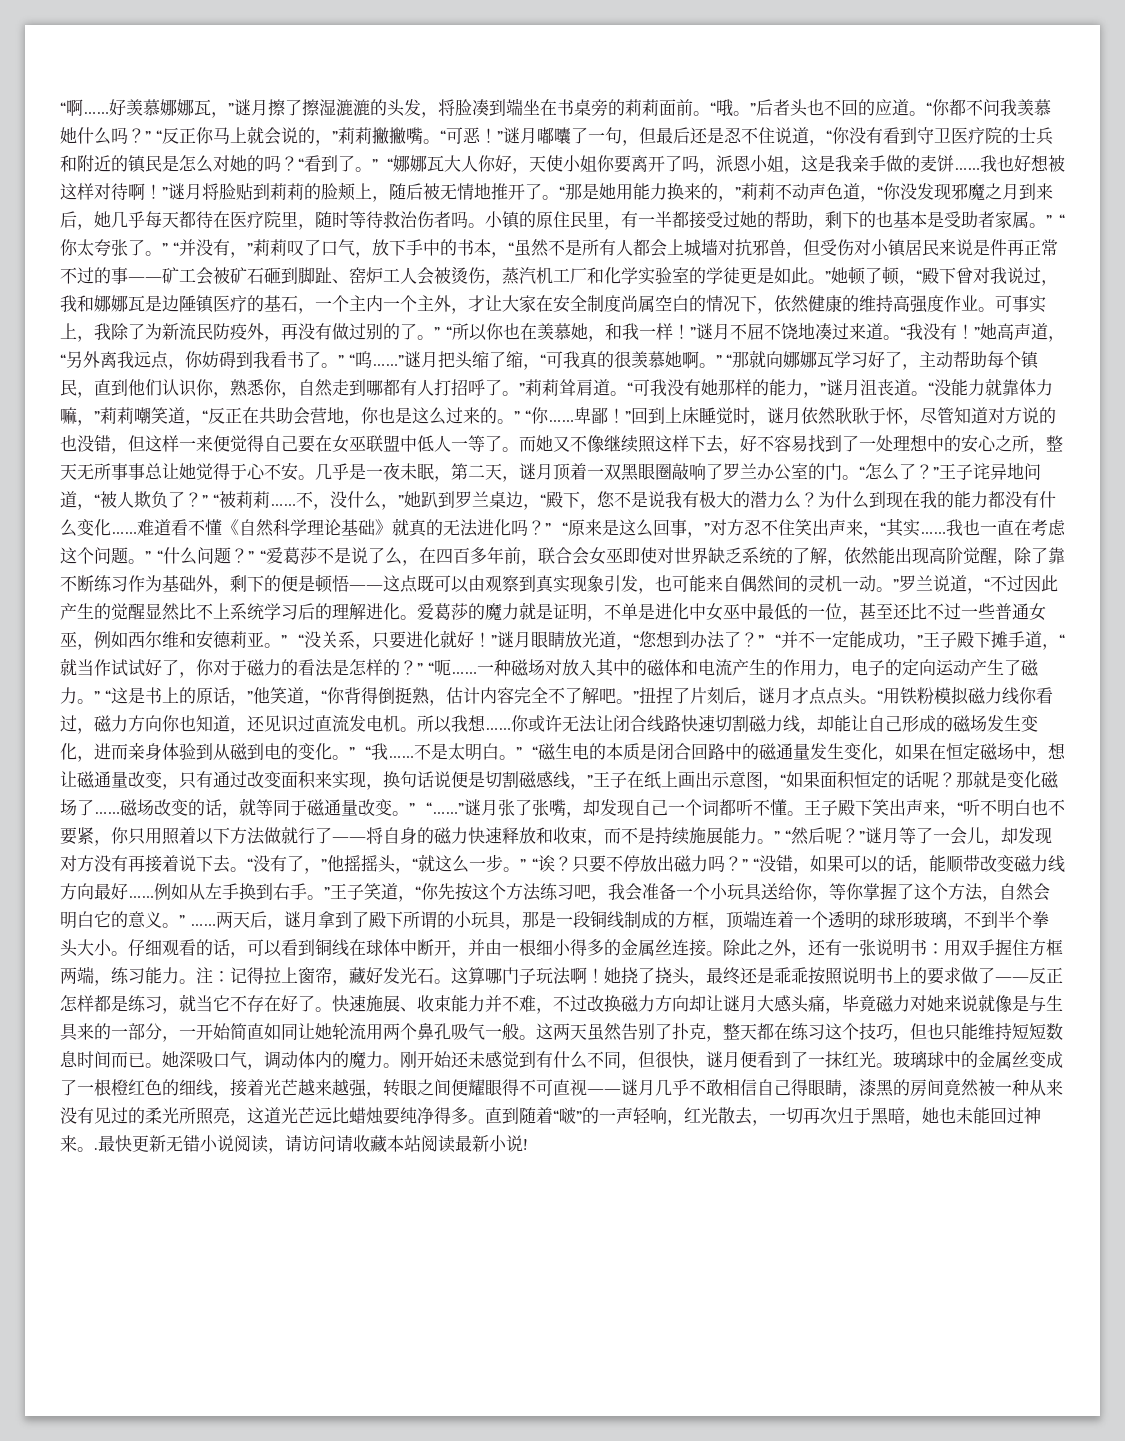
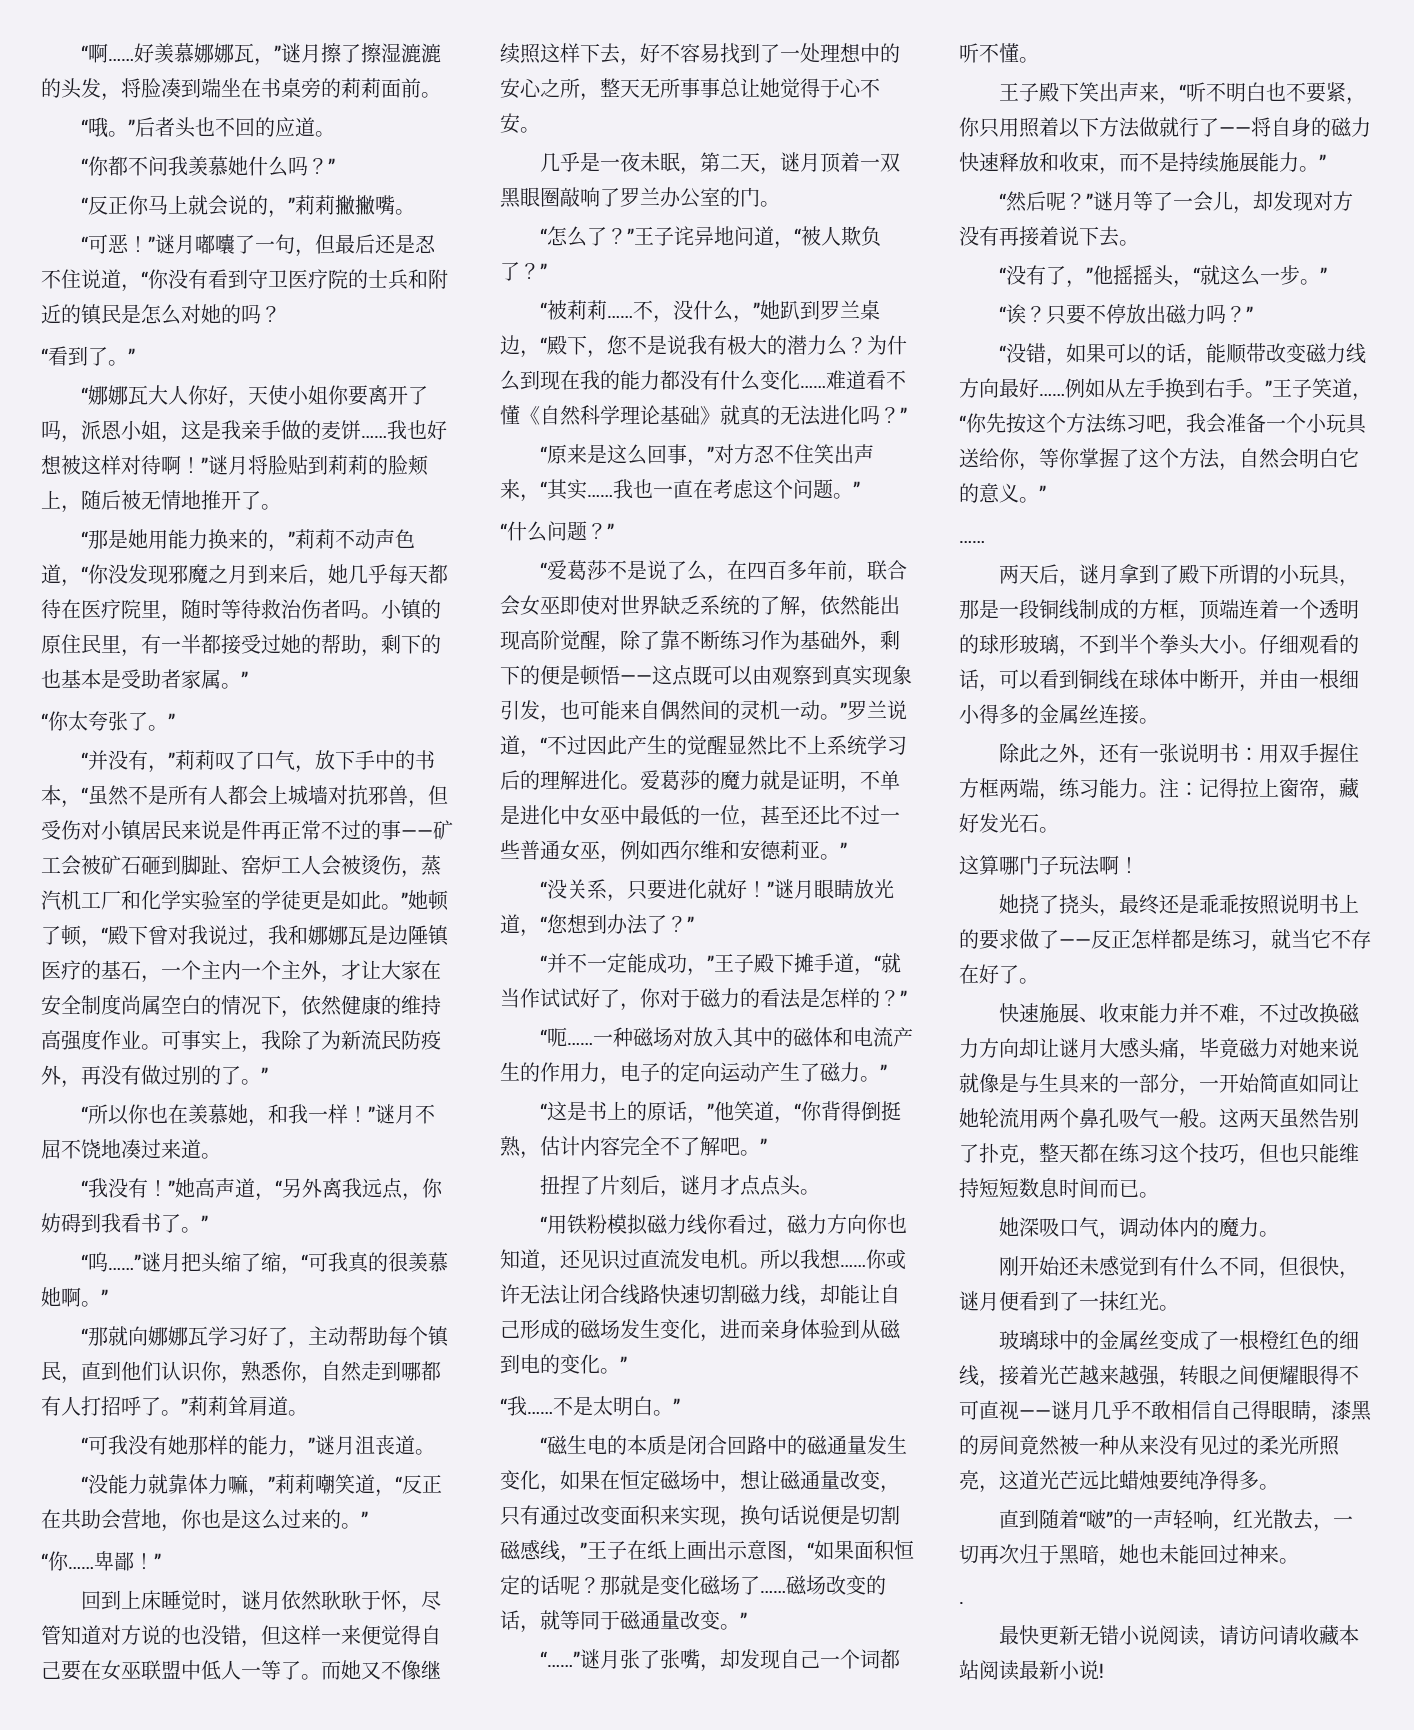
- 好羡慕娜娜瓦，”谜月擦了擦湿漉漉的头发，将脸凑到端坐在书桌旁的莉莉面前。“哦。”后者头也不回的应道。“你都不问我羡慕她什么吗？” “反正你马上就会说的，”莉莉撇撇嘴。“可恶！”谜月嘟囔了一句，但最后还是忍不住说道，“你没有看到守卫医疗院的士兵和附近的镇民是怎么对她的吗？“看到了。” “娜娜瓦大人你好，天使小姐你要离开了吗，派恩小姐，这是我亲手做的麦饼……
+ 好羡慕娜娜瓦，”谜月擦了擦湿漉漉的头发，将脸凑到端坐在书桌旁的莉莉面前。
+ “哦。”后者头也不回的应道。
+ “你都不问我羡慕她什么吗？”
+ “反正你马上就会说的，”莉莉撇撇嘴。
+ “可恶！”谜月嘟囔了一句，但最后还是忍不住说道，“你没有看到守卫医疗院的士兵和附近的镇民是怎么对她的吗？
+ “看到了。”
+ “娜娜瓦大人你好，天使小姐你要离开了吗，派恩小姐，这是我亲手做的麦饼……
- 我也好想被这样对待啊！”谜月将脸贴到莉莉的脸颊上，随后被无情地推开了。“那是她用能力换来的，”莉莉不动声色道，“你没发现邪魔之月到来后，她几乎每天都待在医疗院里，随时等待救治伤者吗。
+ 我也好想被这样对待啊！”谜月将脸贴到莉莉的脸颊上，随后被无情地推开了。
+ “那是她用能力换来的，”莉莉不动声色道，“你没发现邪魔之月到来后，她几乎每天都待在医疗院里，随时等待救治伤者吗。
- 小镇的原住民里，有一半都接受过她的帮助，剩下的也基本是受助者家属。” “你太夸张了。” “并没有，”莉莉叹了口气，放下手中的书本，“虽然不是所有人都会上城墙对抗邪兽，但受伤对小镇居民来说是件再正常不过的事——矿工会被矿石砸到脚趾、窑炉工人会被烫伤，蒸汽机工厂和化学实验室的学徒更是如此。”她顿了顿，“殿下曾对我说过，我和娜娜瓦是边陲镇医疗的基石，一个主内一个主外，才让大家在安全制度尚属空白的情况下，依然健康的维持高强度作业。
+ 小镇的原住民里，有一半都接受过她的帮助，剩下的也基本是受助者家属。”
+ “你太夸张了。”
+ “并没有，”莉莉叹了口气，放下手中的书本，“虽然不是所有人都会上城墙对抗邪兽，但受伤对小镇居民来说是件再正常不过的事——矿工会被矿石砸到脚趾、窑炉工人会被烫伤，蒸汽机工厂和化学实验室的学徒更是如此。”她顿了顿，“殿下曾对我说过，我和娜娜瓦是边陲镇医疗的基石，一个主内一个主外，才让大家在安全制度尚属空白的情况下，依然健康的维持高强度作业。
- 可事实上，我除了为新流民防疫外，再没有做过别的了。” “所以你也在羡慕她，和我一样！”谜月不屈不饶地凑过来道。“我没有！”她高声道，“另外离我远点，你妨碍到我看书了。” “呜……”
+ 可事实上，我除了为新流民防疫外，再没有做过别的了。”
+ “所以你也在羡慕她，和我一样！”谜月不屈不饶地凑过来道。
+ “我没有！”她高声道，“另外离我远点，你妨碍到我看书了。”
+ “呜……”
- 谜月把头缩了缩，“可我真的很羡慕她啊。” “那就向娜娜瓦学习好了，主动帮助每个镇民，直到他们认识你，熟悉你，自然走到哪都有人打招呼了。”莉莉耸肩道。“可我没有她那样的能力，”谜月沮丧道。“没能力就靠体力嘛，”莉莉嘲笑道，“反正在共助会营地，你也是这么过来的。” “你……
+ 谜月把头缩了缩，“可我真的很羡慕她啊。”
+ “那就向娜娜瓦学习好了，主动帮助每个镇民，直到他们认识你，熟悉你，自然走到哪都有人打招呼了。”莉莉耸肩道。
+ “可我没有她那样的能力，”谜月沮丧道。
+ “没能力就靠体力嘛，”莉莉嘲笑道，“反正在共助会营地，你也是这么过来的。”
+ “你……
- 卑鄙！”回到上床睡觉时，谜月依然耿耿于怀，尽管知道对方说的也没错，但这样一来便觉得自己要在女巫联盟中低人一等了。
+ 卑鄙！”
+ 回到上床睡觉时，谜月依然耿耿于怀，尽管知道对方说的也没错，但这样一来便觉得自己要在女巫联盟中低人一等了。
- 而她又不像继续照这样下去，好不容易找到了一处理想中的安心之所，整天无所事事总让她觉得于心不安。几乎是一夜未眠，第二天，谜月顶着一双黑眼圈敲响了罗兰办公室的门。“怎么了？”王子诧异地问道，“被人欺负了？” “被莉莉……
+ 而她又不像继续照这样下去，好不容易找到了一处理想中的安心之所，整天无所事事总让她觉得于心不安。
+ 几乎是一夜未眠，第二天，谜月顶着一双黑眼圈敲响了罗兰办公室的门。
+ “怎么了？”王子诧异地问道，“被人欺负了？”
+ “被莉莉……
- 难道看不懂《自然科学理论基础》就真的无法进化吗？” “原来是这么回事，”对方忍不住笑出声来，“其实……
+ 难道看不懂《自然科学理论基础》就真的无法进化吗？”
+ “原来是这么回事，”对方忍不住笑出声来，“其实……
- 我也一直在考虑这个问题。” “什么问题？” “爱葛莎不是说了么，在四百多年前，联合会女巫即使对世界缺乏系统的了解，依然能出现高阶觉醒，除了靠不断练习作为基础外，剩下的便是顿悟——这点既可以由观察到真实现象引发，也可能来自偶然间的灵机一动。”罗兰说道，“不过因此产生的觉醒显然比不上系统学习后的理解进化。
+ 我也一直在考虑这个问题。”
+ “什么问题？”
+ “爱葛莎不是说了么，在四百多年前，联合会女巫即使对世界缺乏系统的了解，依然能出现高阶觉醒，除了靠不断练习作为基础外，剩下的便是顿悟——这点既可以由观察到真实现象引发，也可能来自偶然间的灵机一动。”罗兰说道，“不过因此产生的觉醒显然比不上系统学习后的理解进化。
- 爱葛莎的魔力就是证明，不单是进化中女巫中最低的一位，甚至还比不过一些普通女巫，例如西尔维和安德莉亚。” “没关系，只要进化就好！”谜月眼睛放光道，“您想到办法了？” “并不一定能成功，”王子殿下摊手道，“就当作试试好了，你对于磁力的看法是怎样的？” “呃……
+ 爱葛莎的魔力就是证明，不单是进化中女巫中最低的一位，甚至还比不过一些普通女巫，例如西尔维和安德莉亚。”
+ “没关系，只要进化就好！”谜月眼睛放光道，“您想到办法了？”
+ “并不一定能成功，”王子殿下摊手道，“就当作试试好了，你对于磁力的看法是怎样的？”
+ “呃……
- 一种磁场对放入其中的磁体和电流产生的作用力，电子的定向运动产生了磁力。” “这是书上的原话，”他笑道，“你背得倒挺熟，估计内容完全不了解吧。”扭捏了片刻后，谜月才点点头。“用铁粉模拟磁力线你看过，磁力方向你也知道，还见识过直流发电机。
+ 一种磁场对放入其中的磁体和电流产生的作用力，电子的定向运动产生了磁力。”
+ “这是书上的原话，”他笑道，“你背得倒挺熟，估计内容完全不了解吧。”
+ 扭捏了片刻后，谜月才点点头。
+ “用铁粉模拟磁力线你看过，磁力方向你也知道，还见识过直流发电机。
- 你或许无法让闭合线路快速切割磁力线，却能让自己形成的磁场发生变化，进而亲身体验到从磁到电的变化。” “我……
+ 你或许无法让闭合线路快速切割磁力线，却能让自己形成的磁场发生变化，进而亲身体验到从磁到电的变化。”
+ “我……
- 不是太明白。” “磁生电的本质是闭合回路中的磁通量发生变化，如果在恒定磁场中，想让磁通量改变，只有通过改变面积来实现，换句话说便是切割磁感线，”王子在纸上画出示意图，“如果面积恒定的话呢？
+ 不是太明白。”
+ “磁生电的本质是闭合回路中的磁通量发生变化，如果在恒定磁场中，想让磁通量改变，只有通过改变面积来实现，换句话说便是切割磁感线，”王子在纸上画出示意图，“如果面积恒定的话呢？
- 磁场改变的话，就等同于磁通量改变。” “……”
+ 磁场改变的话，就等同于磁通量改变。”
+ “……”
- 谜月张了张嘴，却发现自己一个词都听不懂。王子殿下笑出声来，“听不明白也不要紧，你只用照着以下方法做就行了——将自身的磁力快速释放和收束，而不是持续施展能力。” “然后呢？”谜月等了一会儿，却发现对方没有再接着说下去。“没有了，”他摇摇头，“就这么一步。” “诶？
+ 谜月张了张嘴，却发现自己一个词都听不懂。
+ 王子殿下笑出声来，“听不明白也不要紧，你只用照着以下方法做就行了——将自身的磁力快速释放和收束，而不是持续施展能力。”
+ “然后呢？”谜月等了一会儿，却发现对方没有再接着说下去。
+ “没有了，”他摇摇头，“就这么一步。”
+ “诶？
- 只要不停放出磁力吗？” “没错，如果可以的话，能顺带改变磁力线方向最好……
+ 只要不停放出磁力吗？”
+ “没错，如果可以的话，能顺带改变磁力线方向最好……
- 例如从左手换到右手。”王子笑道，“你先按这个方法练习吧，我会准备一个小玩具送给你，等你掌握了这个方法，自然会明白它的意义。” ……两天后，谜月拿到了殿下所谓的小玩具，那是一段铜线制成的方框，顶端连着一个透明的球形玻璃，不到半个拳头大小。
+ 例如从左手换到右手。”王子笑道，“你先按这个方法练习吧，我会准备一个小玩具送给你，等你掌握了这个方法，自然会明白它的意义。”
+ ……
+ 两天后，谜月拿到了殿下所谓的小玩具，那是一段铜线制成的方框，顶端连着一个透明的球形玻璃，不到半个拳头大小。
- 仔细观看的话，可以看到铜线在球体中断开，并由一根细小得多的金属丝连接。除此之外，还有一张说明书：用双手握住方框两端，练习能力。
+ 仔细观看的话，可以看到铜线在球体中断开，并由一根细小得多的金属丝连接。
+ 除此之外，还有一张说明书：用双手握住方框两端，练习能力。
- 记得拉上窗帘，藏好发光石。这算哪门子玩法啊！她挠了挠头，最终还是乖乖按照说明书上的要求做了——反正怎样都是练习，就当它不存在好了。快速施展、收束能力并不难，不过改换磁力方向却让谜月大感头痛，毕竟磁力对她来说就像是与生具来的一部分，一开始简直如同让她轮流用两个鼻孔吸气一般。
+ 记得拉上窗帘，藏好发光石。
+ 这算哪门子玩法啊！
+ 她挠了挠头，最终还是乖乖按照说明书上的要求做了——反正怎样都是练习，就当它不存在好了。
+ 快速施展、收束能力并不难，不过改换磁力方向却让谜月大感头痛，毕竟磁力对她来说就像是与生具来的一部分，一开始简直如同让她轮流用两个鼻孔吸气一般。
- 这两天虽然告别了扑克，整天都在练习这个技巧，但也只能维持短短数息时间而已。她深吸口气，调动体内的魔力。刚开始还未感觉到有什么不同，但很快，谜月便看到了一抹红光。玻璃球中的金属丝变成了一根橙红色的细线，接着光芒越来越强，转眼之间便耀眼得不可直视——谜月几乎不敢相信自己得眼睛，漆黑的房间竟然被一种从来没有见过的柔光所照亮，这道光芒远比蜡烛要纯净得多。直到随着“啵”的一声轻响，红光散去，一切再次归于黑暗，她也未能回过神来。.最快更新无错小说阅读，请访问请收藏本站阅读最新小说!
+ 这两天虽然告别了扑克，整天都在练习这个技巧，但也只能维持短短数息时间而已。
+ 她深吸口气，调动体内的魔力。
+ 刚开始还未感觉到有什么不同，但很快，谜月便看到了一抹红光。
+ 玻璃球中的金属丝变成了一根橙红色的细线，接着光芒越来越强，转眼之间便耀眼得不可直视——谜月几乎不敢相信自己得眼睛，漆黑的房间竟然被一种从来没有见过的柔光所照亮，这道光芒远比蜡烛要纯净得多。
+ 直到随着“啵”的一声轻响，红光散去，一切再次归于黑暗，她也未能回过神来。
+ .
+ 最快更新无错小说阅读，请访问请收藏本站阅读最新小说!

